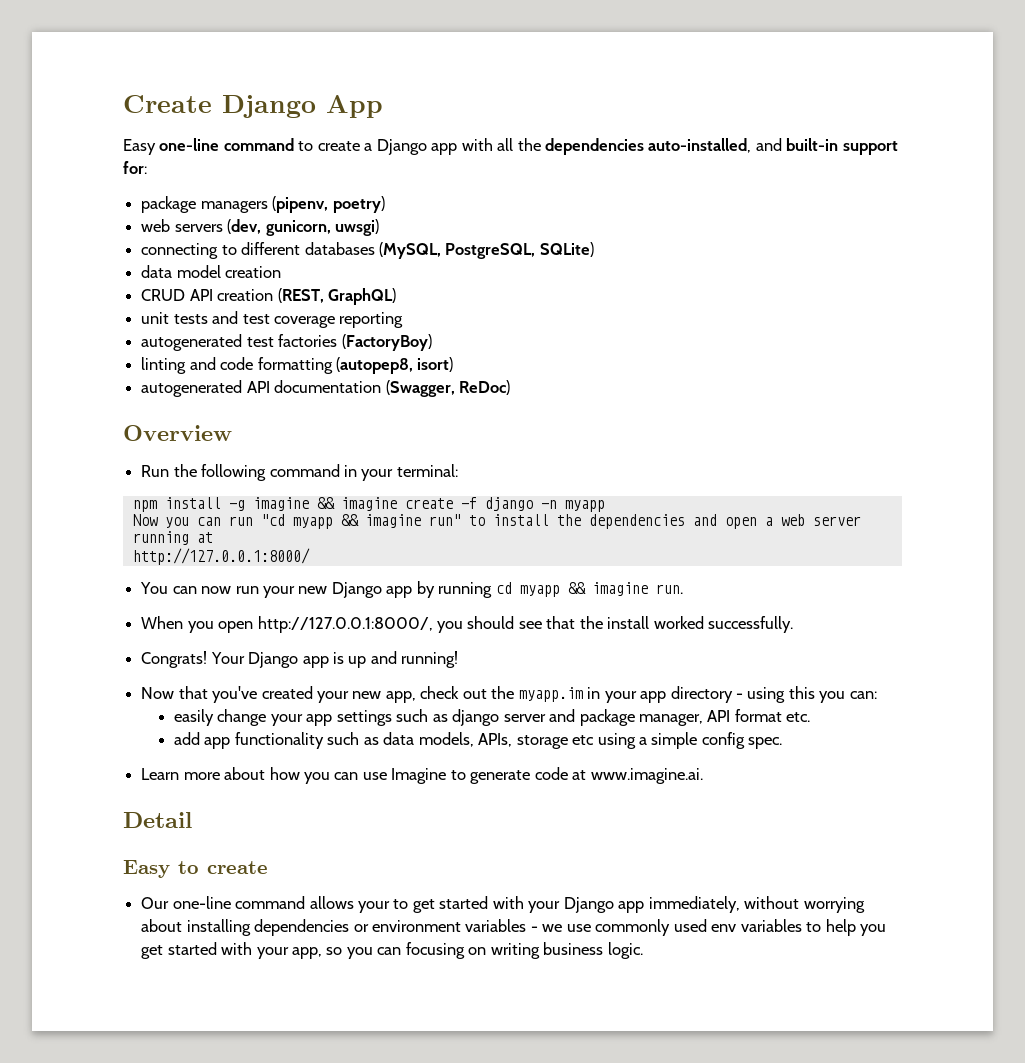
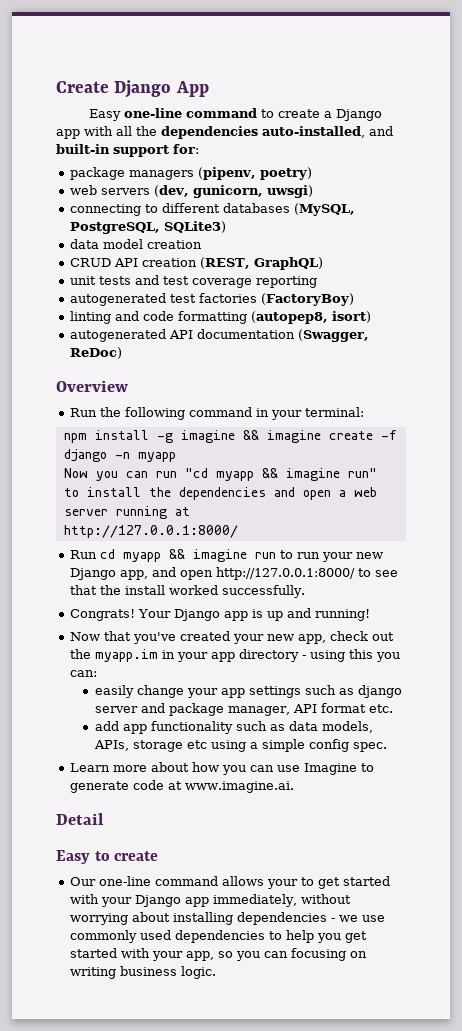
- connecting to different databases (MySQL, PostgreSQL, SQLite)
+ connecting to different databases (MySQL, PostgreSQL, SQLite3)
- You can now run your new Django app by running cd myapp && imagine run.
- When you open http://127.0.0.1:8000/, you should see that the install worked successfully.
+ Run cd myapp && imagine run to run your new Django app, and open http://127.0.0.1:8000/ to see that the install worked successfully.
- Our one-line command allows your to get started with your Django app immediately, without worrying about installing dependencies or environment variables - we use commonly used env variables to help you get started with your app, so you can focusing on writing business logic.
+ Our one-line command allows your to get started with your Django app immediately, without worrying about installing dependencies - we use commonly used dependencies to help you get started with your app, so you can focusing on writing business logic.

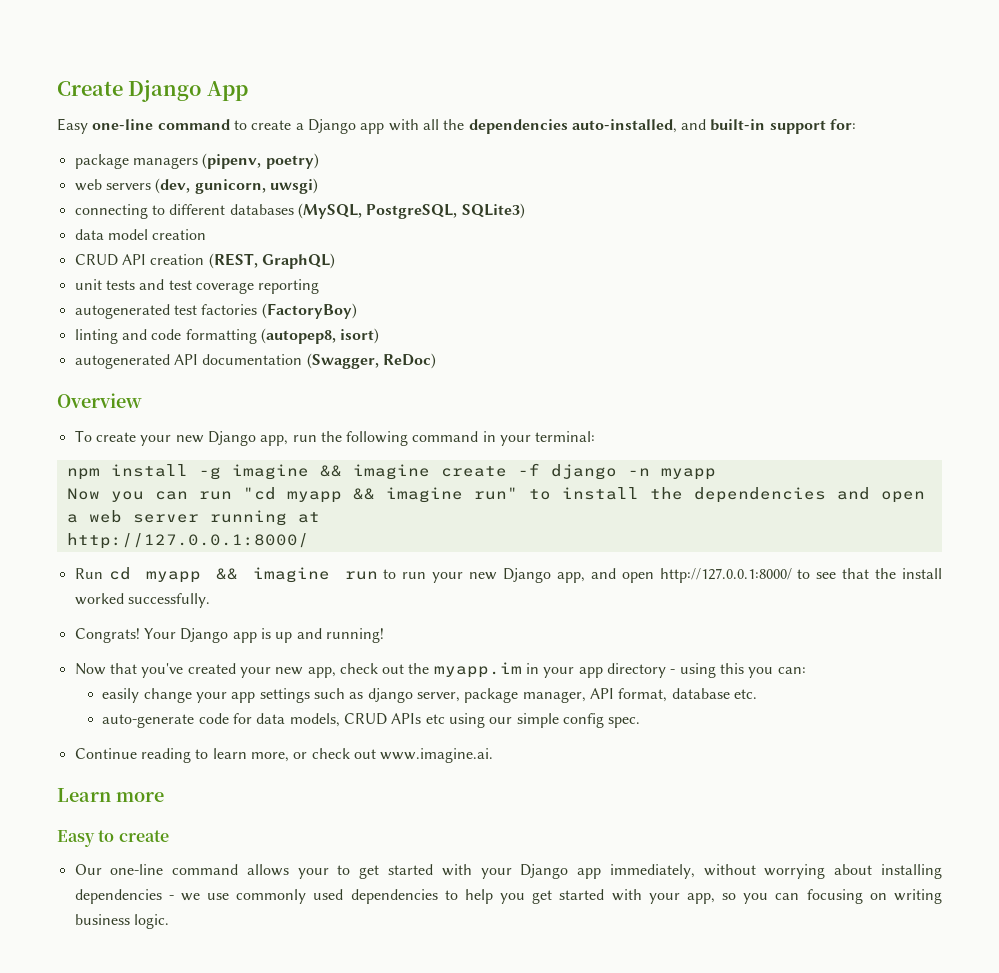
- Run the following command in your terminal:
+ To create your new Django app, run the following command in your terminal:
- easily change your app settings such as django server and package manager, API format etc.
+ easily change your app settings such as django server, package manager, API format, database etc.
- add app functionality such as data models, APIs, storage etc using a simple config spec.
+ auto-generate code for data models, CRUD APIs etc using our simple config spec.
- Learn more about how you can use Imagine to generate code at www.imagine.ai.
- Detail
+ Continue reading to learn more, or check out www.imagine.ai.
+ Learn more

